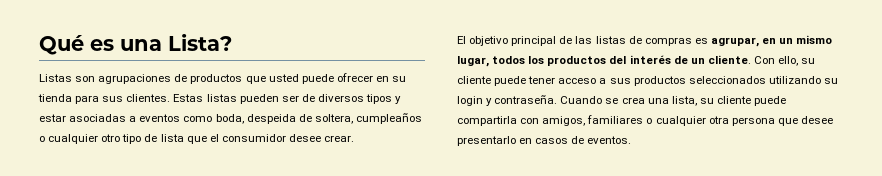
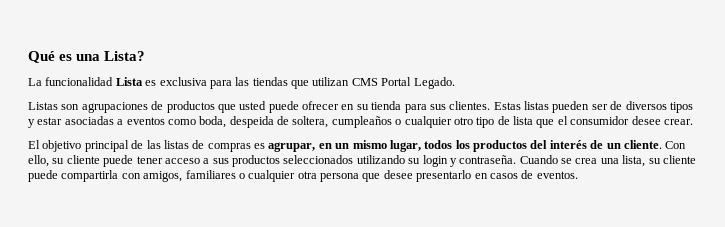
+ La funcionalidad Lista es exclusiva para las tiendas que utilizan CMS Portal Legado.

